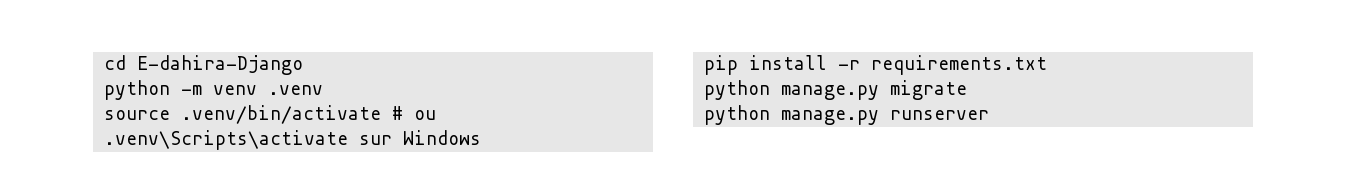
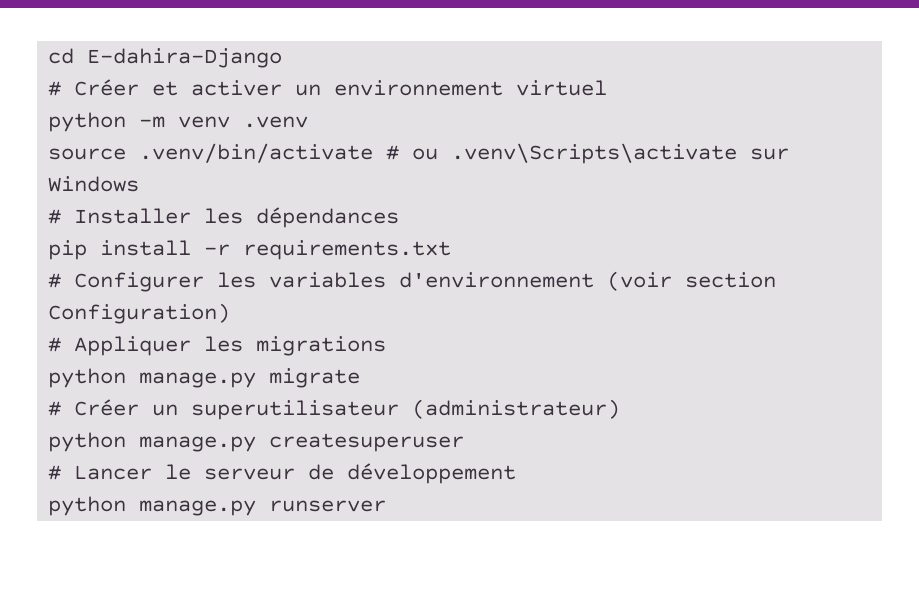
+ # Créer et activer un environnement virtuel
+ # Installer les dépendances
+ # Configurer les variables d'environnement (voir section Configuration)
+ # Appliquer les migrations
  python manage.py migrate
+ # Créer un superutilisateur (administrateur)
+ python manage.py createsuperuser
+ # Lancer le serveur de développement

